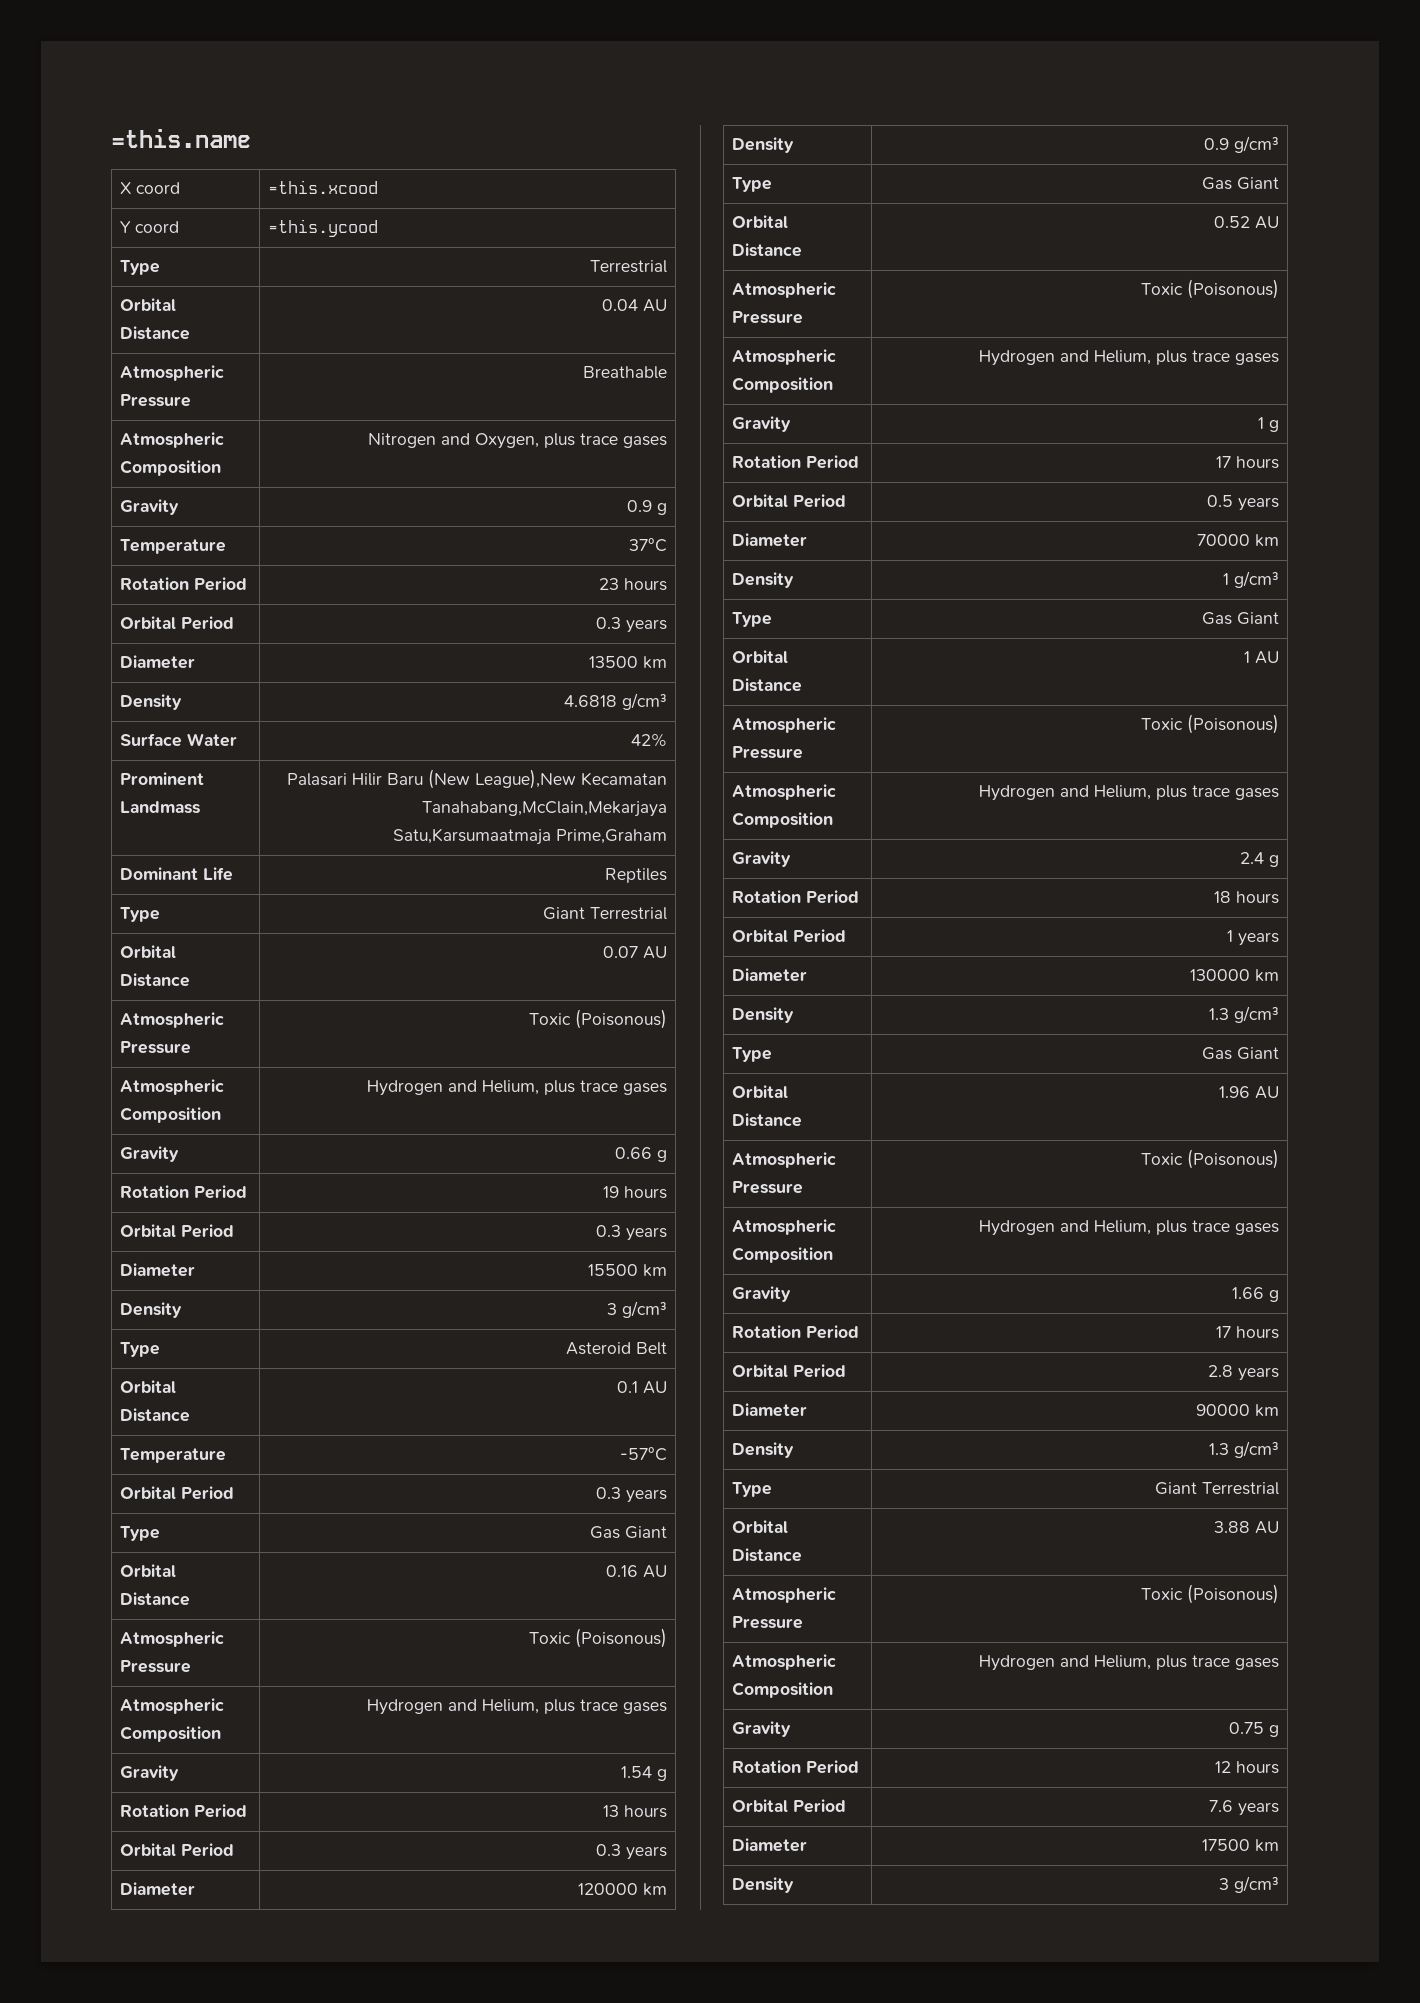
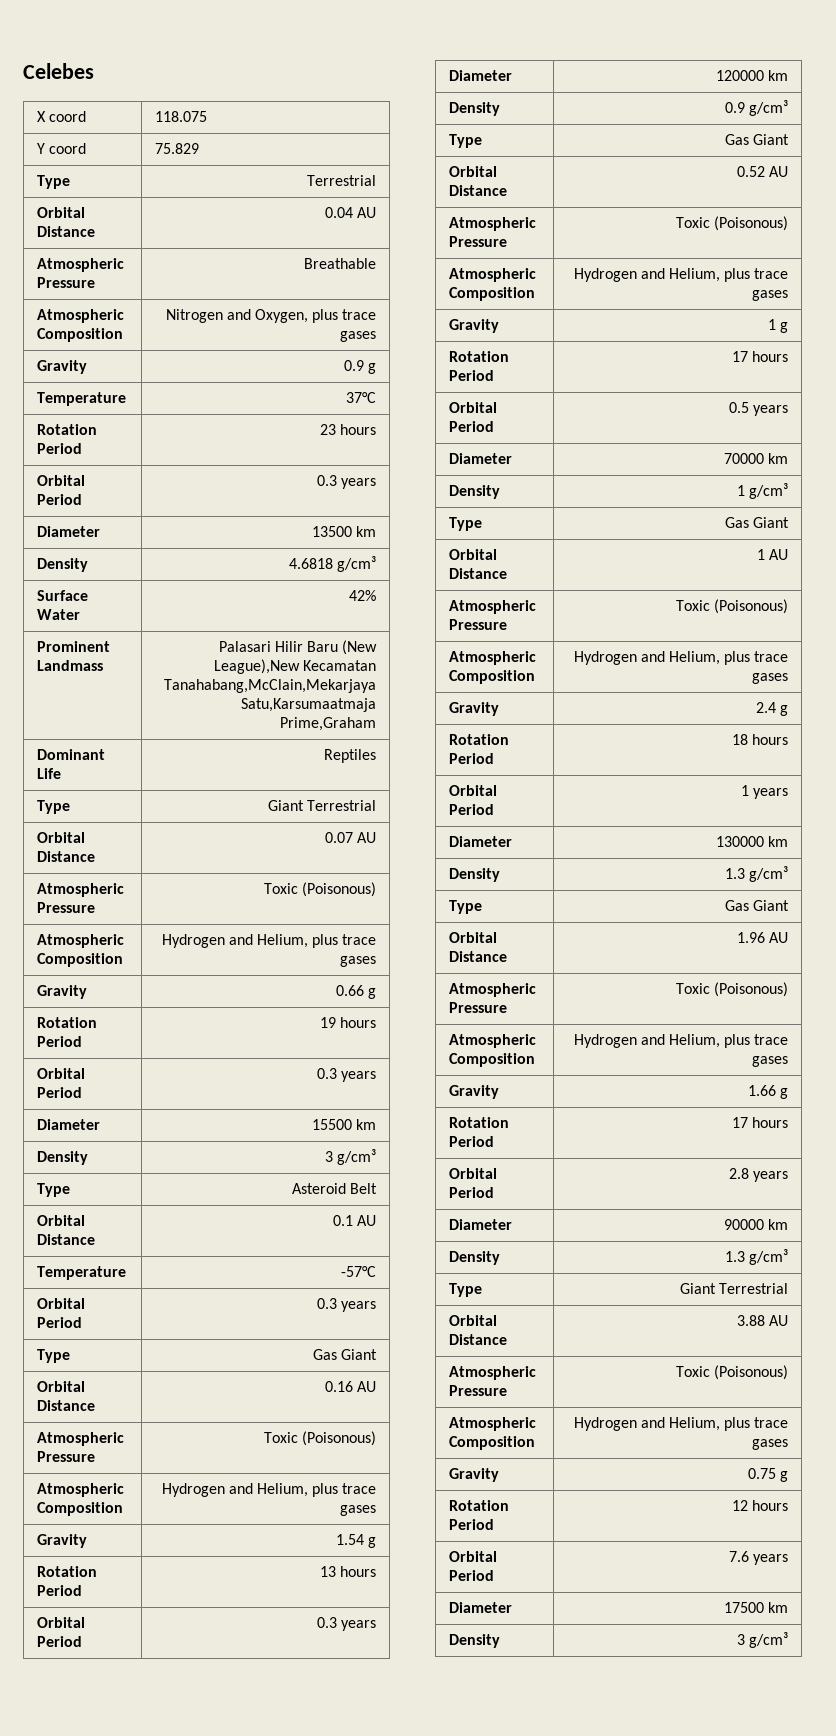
- =this.name
+ Celebes
- X coord | =this.xcood
+ X coord | 118.075
- Y coord | =this.ycood
+ Y coord | 75.829

